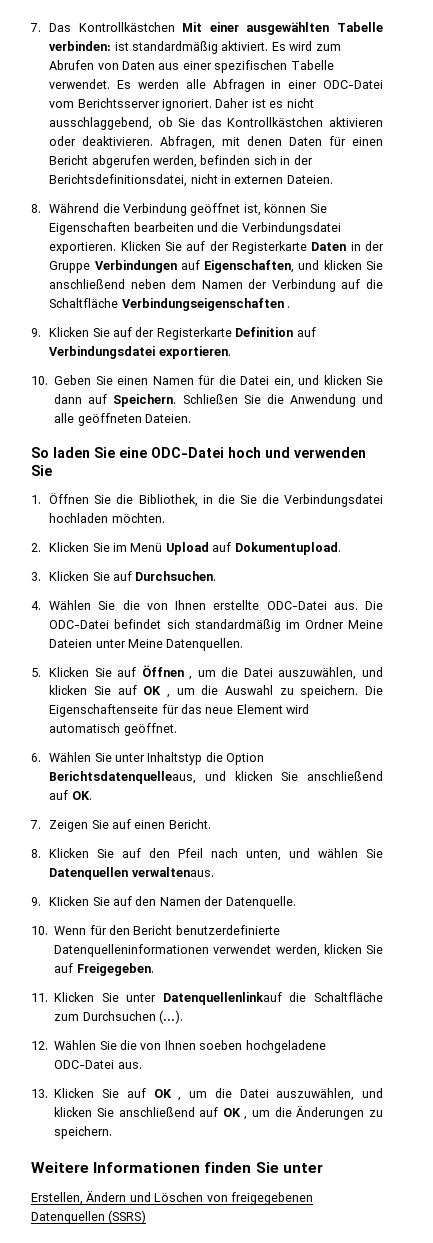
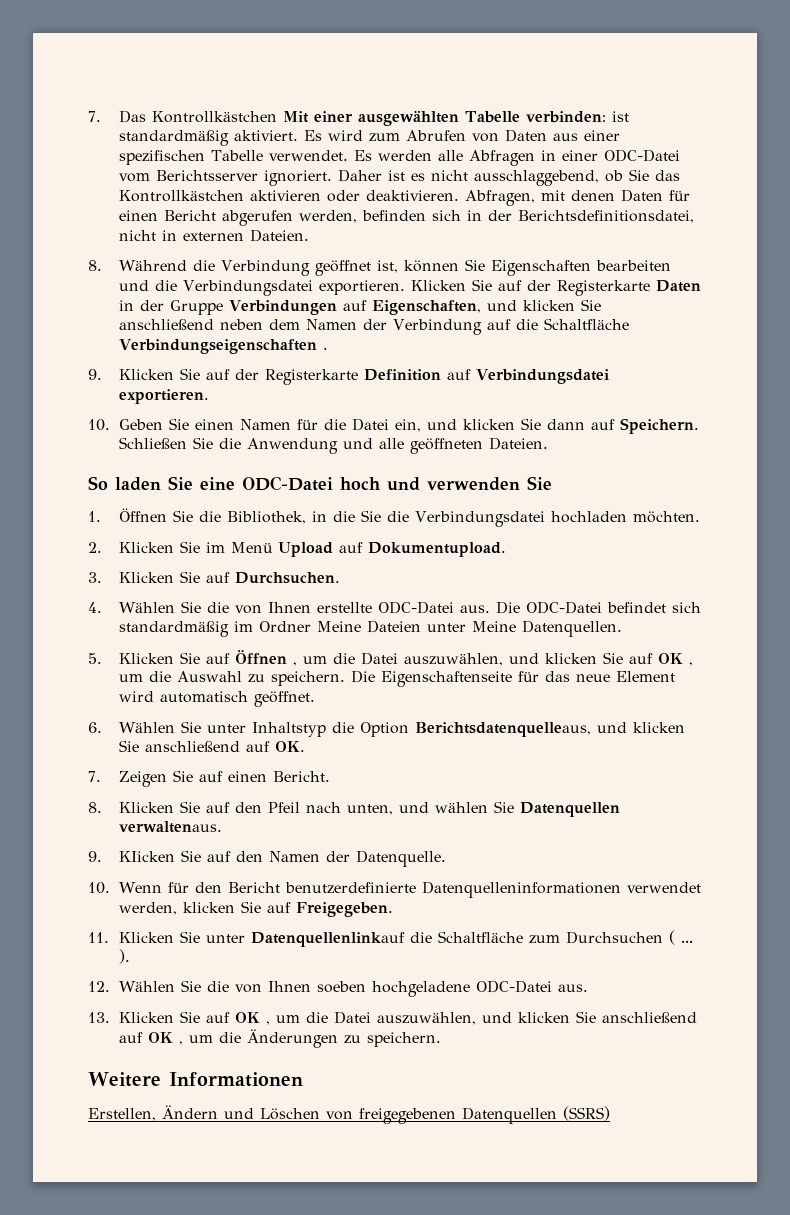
- 11. Klicken Sie unter Datenquellenlinkauf die Schaltfläche zum Durchsuchen (...).
+ 11. Klicken Sie unter Datenquellenlinkauf die Schaltfläche zum Durchsuchen ( ... ).
- Weitere Informationen finden Sie unter
+ Weitere Informationen

